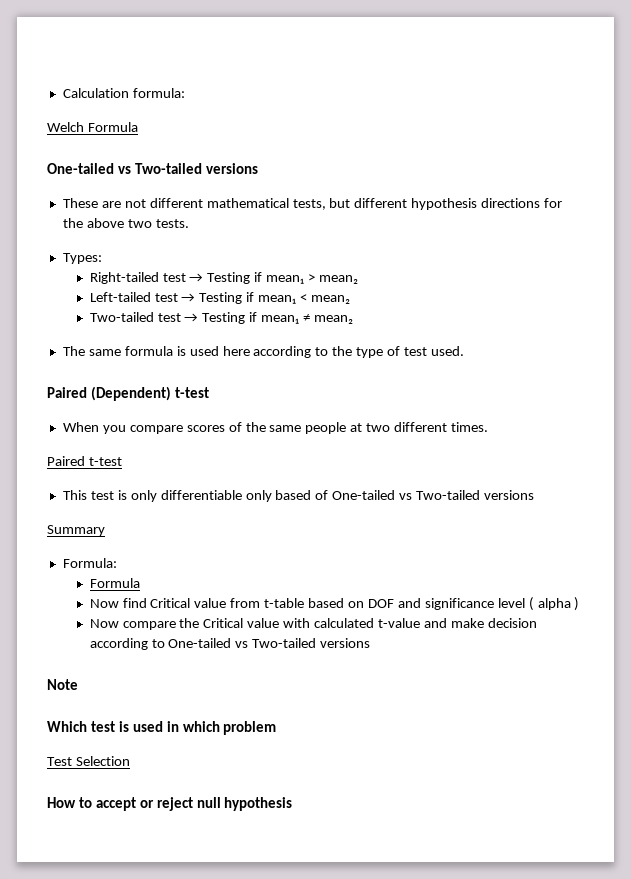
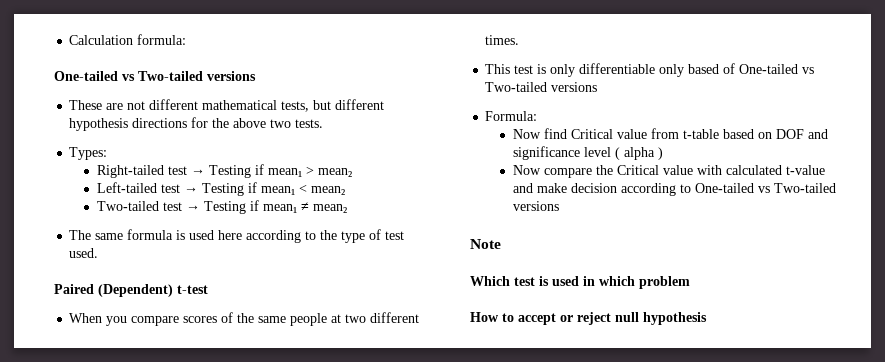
- Welch Formula
- Paired t-test
- Summary
  Formula:
- Formula
- Test Selection

